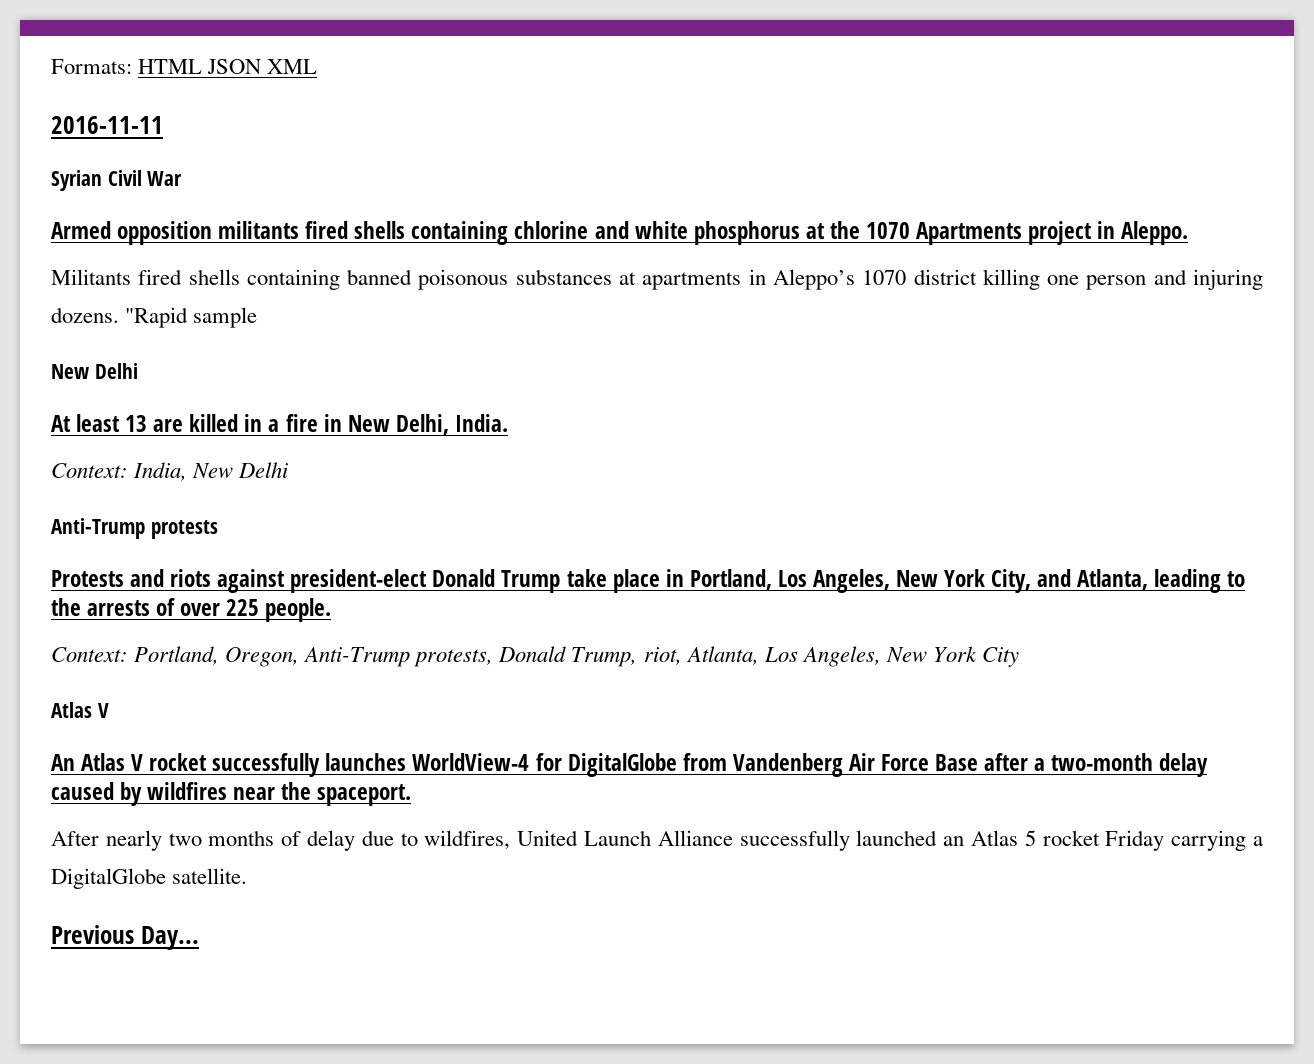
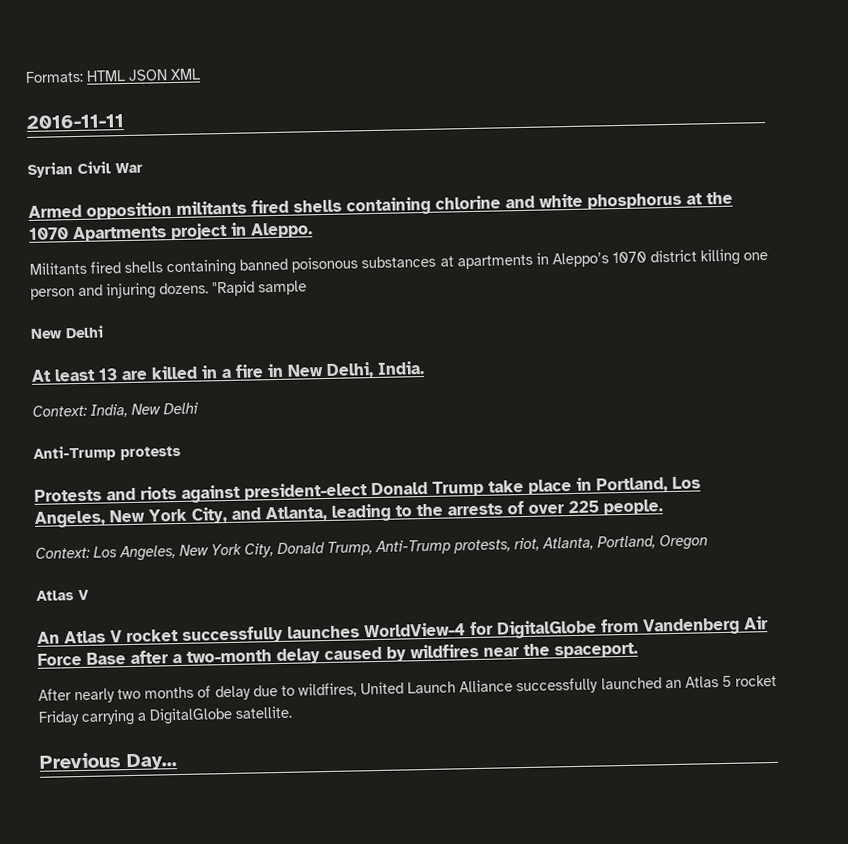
- Context: Portland, Oregon, Anti-Trump protests, Donald Trump, riot, Atlanta, Los Angeles, New York City
+ Context: Los Angeles, New York City, Donald Trump, Anti-Trump protests, riot, Atlanta, Portland, Oregon

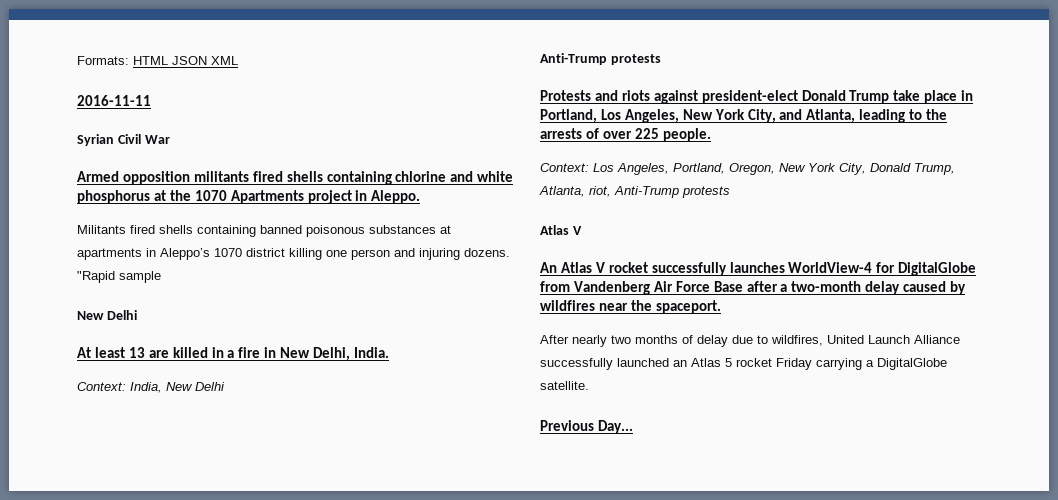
- Context: Los Angeles, New York City, Donald Trump, Anti-Trump protests, riot, Atlanta, Portland, Oregon
+ Context: Los Angeles, Portland, Oregon, New York City, Donald Trump, Atlanta, riot, Anti-Trump protests

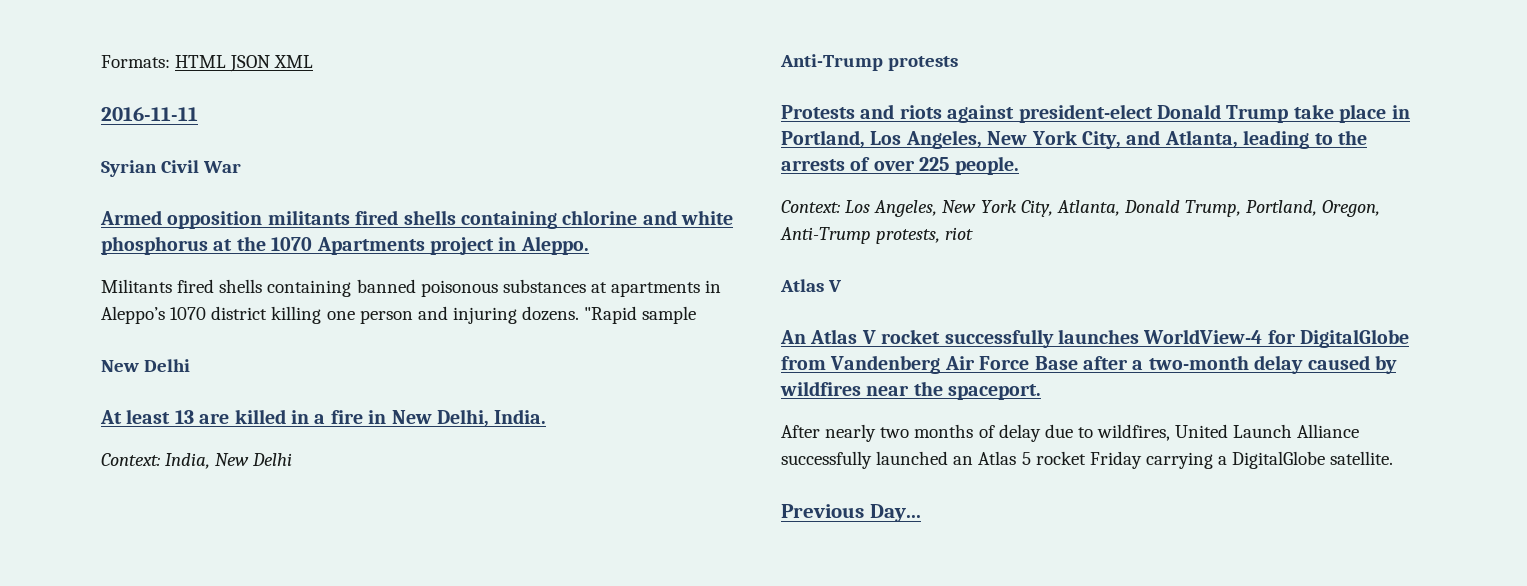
- Context: Los Angeles, Portland, Oregon, New York City, Donald Trump, Atlanta, riot, Anti-Trump protests
+ Context: Los Angeles, New York City, Atlanta, Donald Trump, Portland, Oregon, Anti-Trump protests, riot

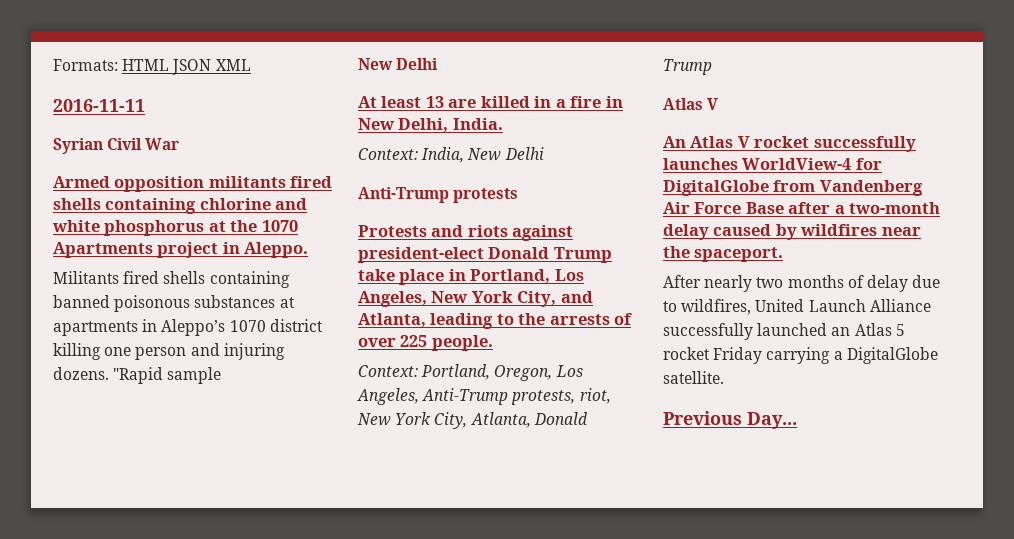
- Context: Los Angeles, New York City, Atlanta, Donald Trump, Portland, Oregon, Anti-Trump protests, riot
+ Context: Portland, Oregon, Los Angeles, Anti-Trump protests, riot, New York City, Atlanta, Donald Trump

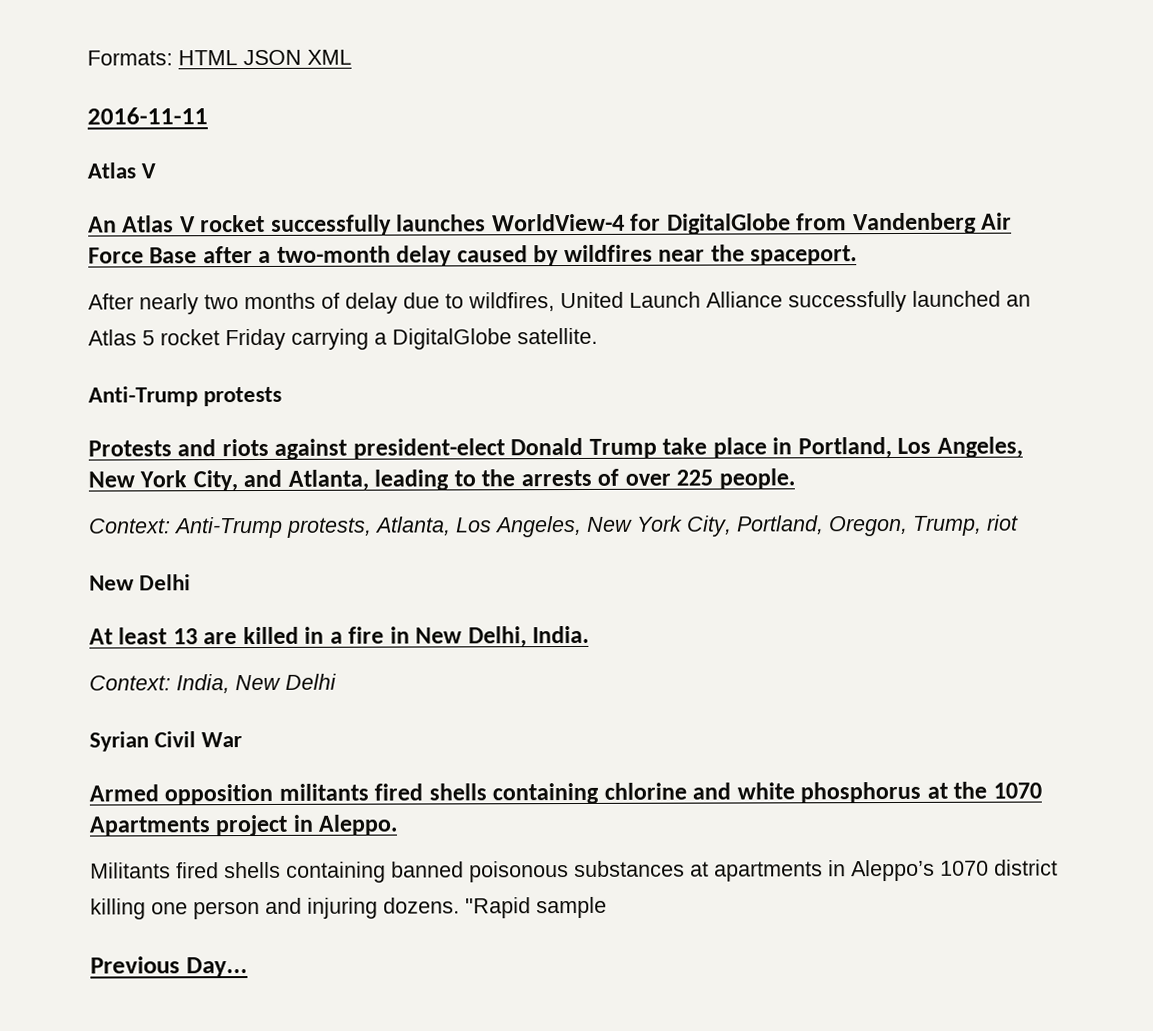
- Syrian Civil War
- Armed opposition militants fired shells containing chlorine and white phosphorus at the 1070 Apartments project in Aleppo.
- Militants fired shells containing banned poisonous substances at apartments in Aleppo’s 1070 district killing one person and injuring dozens. "Rapid sample
- New Delhi
- At least 13 are killed in a fire in New Delhi, India.
- Context: India, New Delhi
- Anti-Trump protests
- Protests and riots against president-elect Donald Trump take place in Portland, Los Angeles, New York City, and Atlanta, leading to the arrests of over 225 people.
- Context: Portland, Oregon, Los Angeles, Anti-Trump protests, riot, New York City, Atlanta, Donald Trump
+ Anti-Trump protests
+ Protests and riots against president-elect Donald Trump take place in Portland, Los Angeles, New York City, and Atlanta, leading to the arrests of over 225 people.
+ Context: Anti-Trump protests, Atlanta, Los Angeles, New York City, Portland, Oregon, Trump, riot
+ New Delhi
+ At least 13 are killed in a fire in New Delhi, India.
+ Context: India, New Delhi
+ Syrian Civil War
+ Armed opposition militants fired shells containing chlorine and white phosphorus at the 1070 Apartments project in Aleppo.
+ Militants fired shells containing banned poisonous substances at apartments in Aleppo’s 1070 district killing one person and injuring dozens. "Rapid sample

